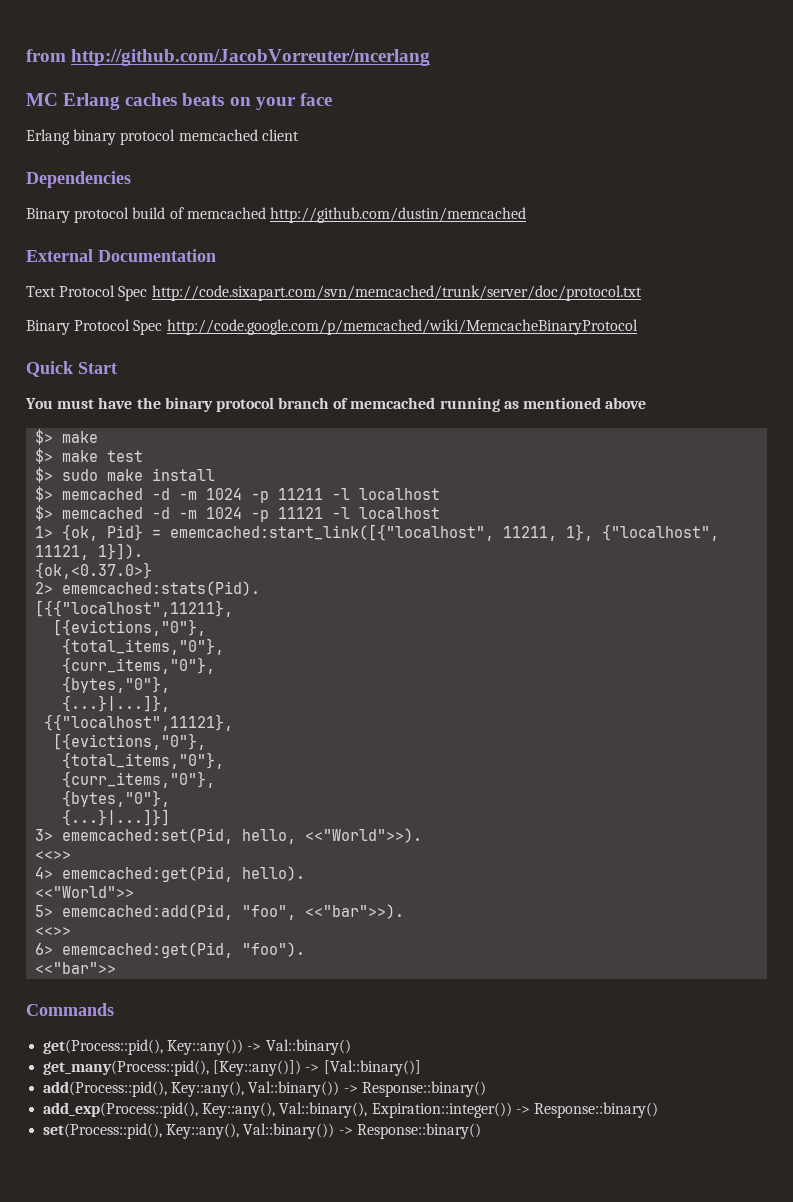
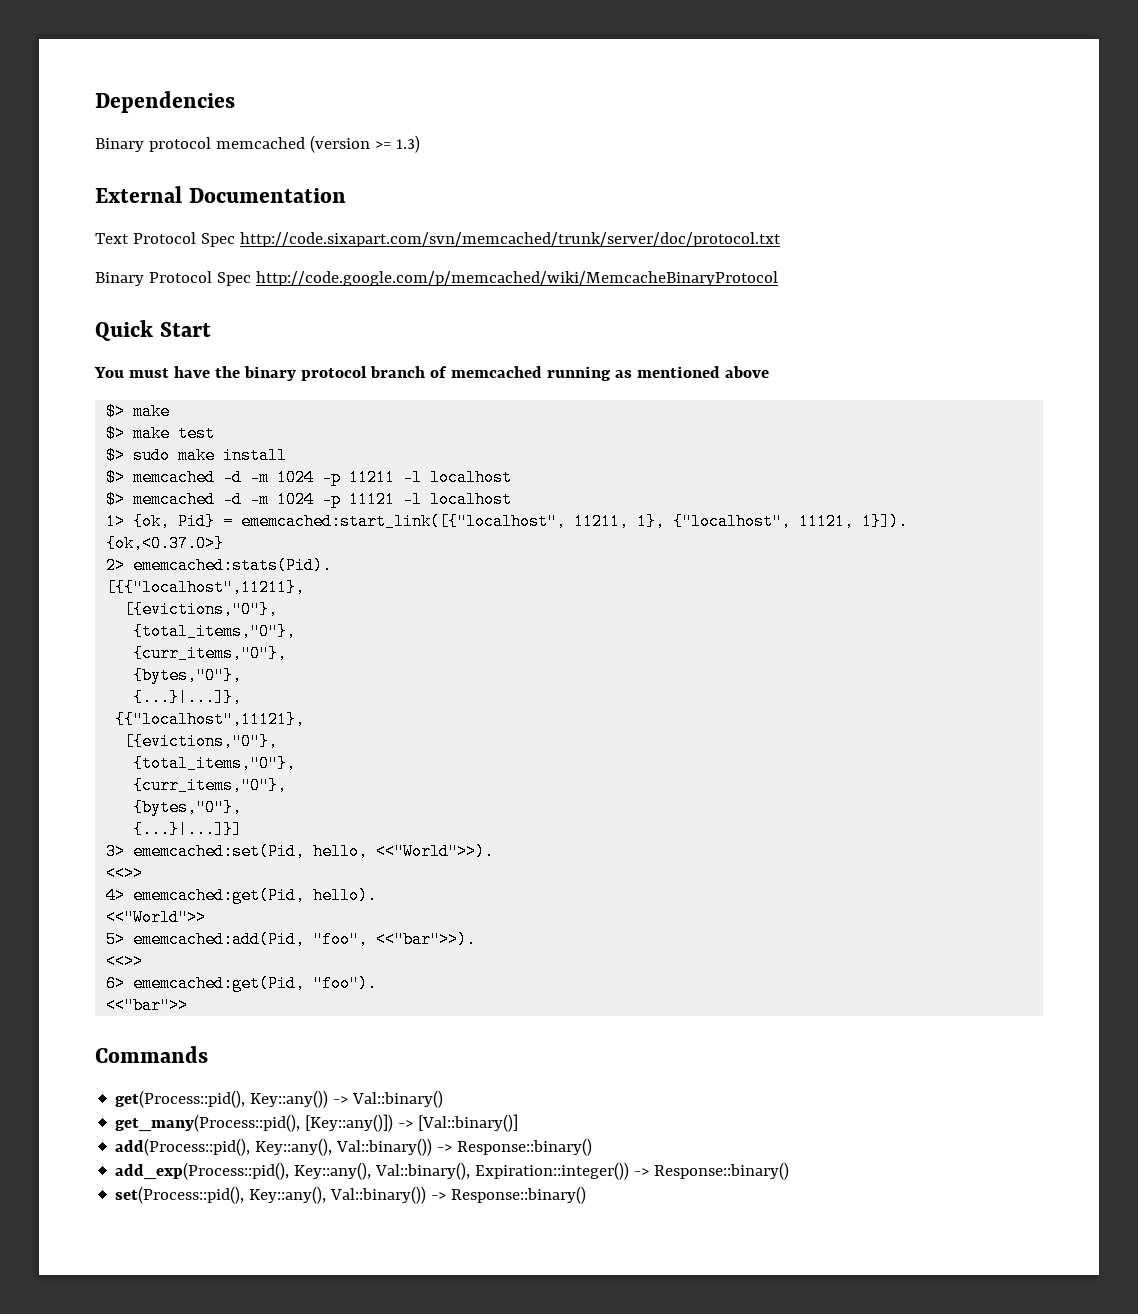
- from http://github.com/JacobVorreuter/mcerlang
- MC Erlang caches beats on your face
- Erlang binary protocol memcached client
- Binary protocol build of memcached http://github.com/dustin/memcached
+ Binary protocol memcached (version >= 1.3)

